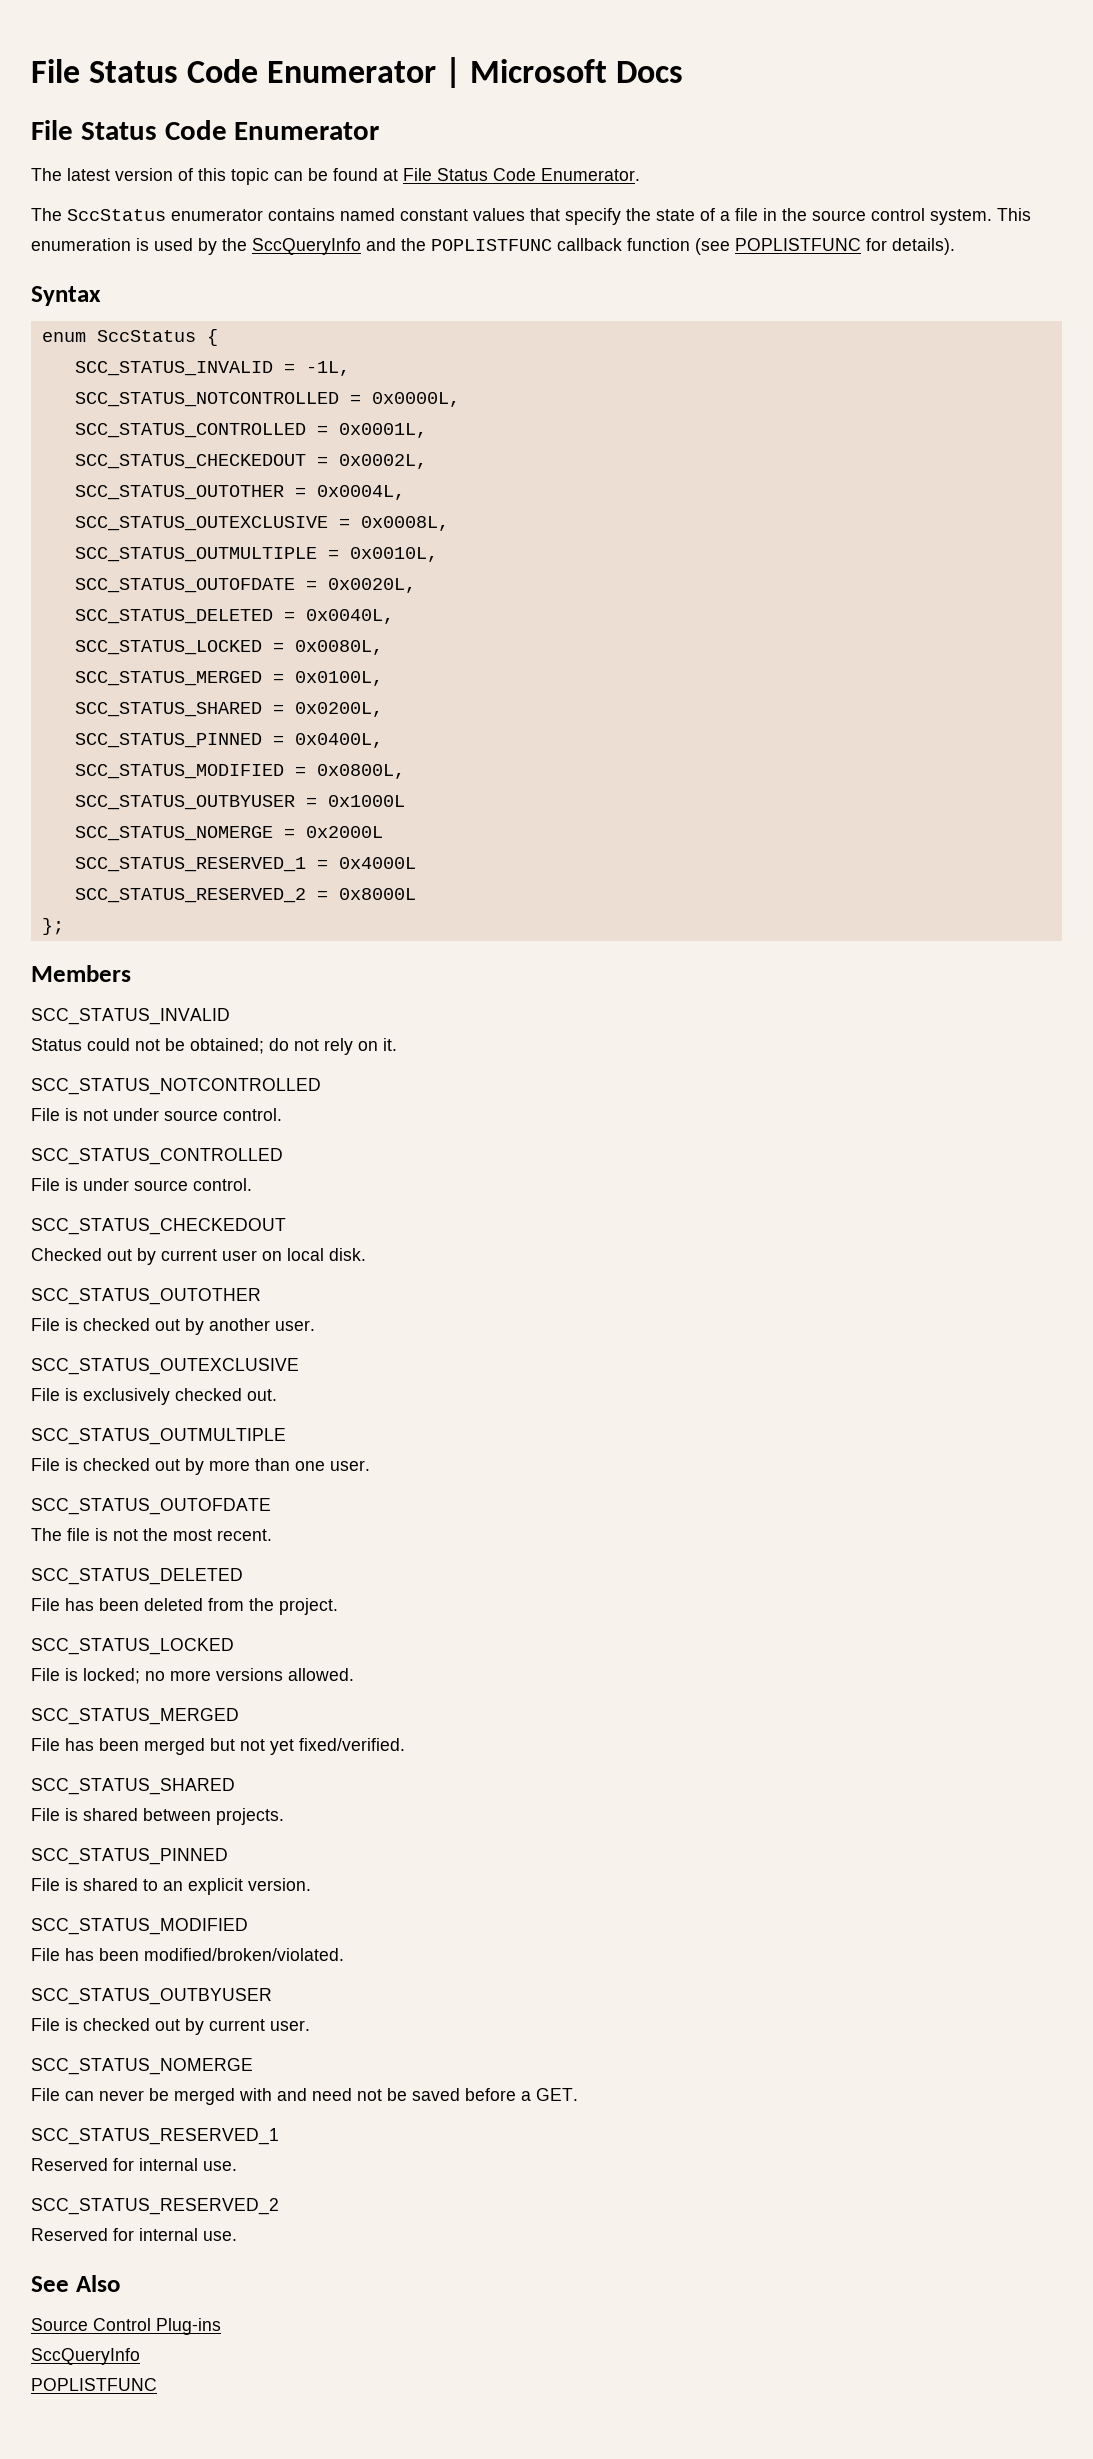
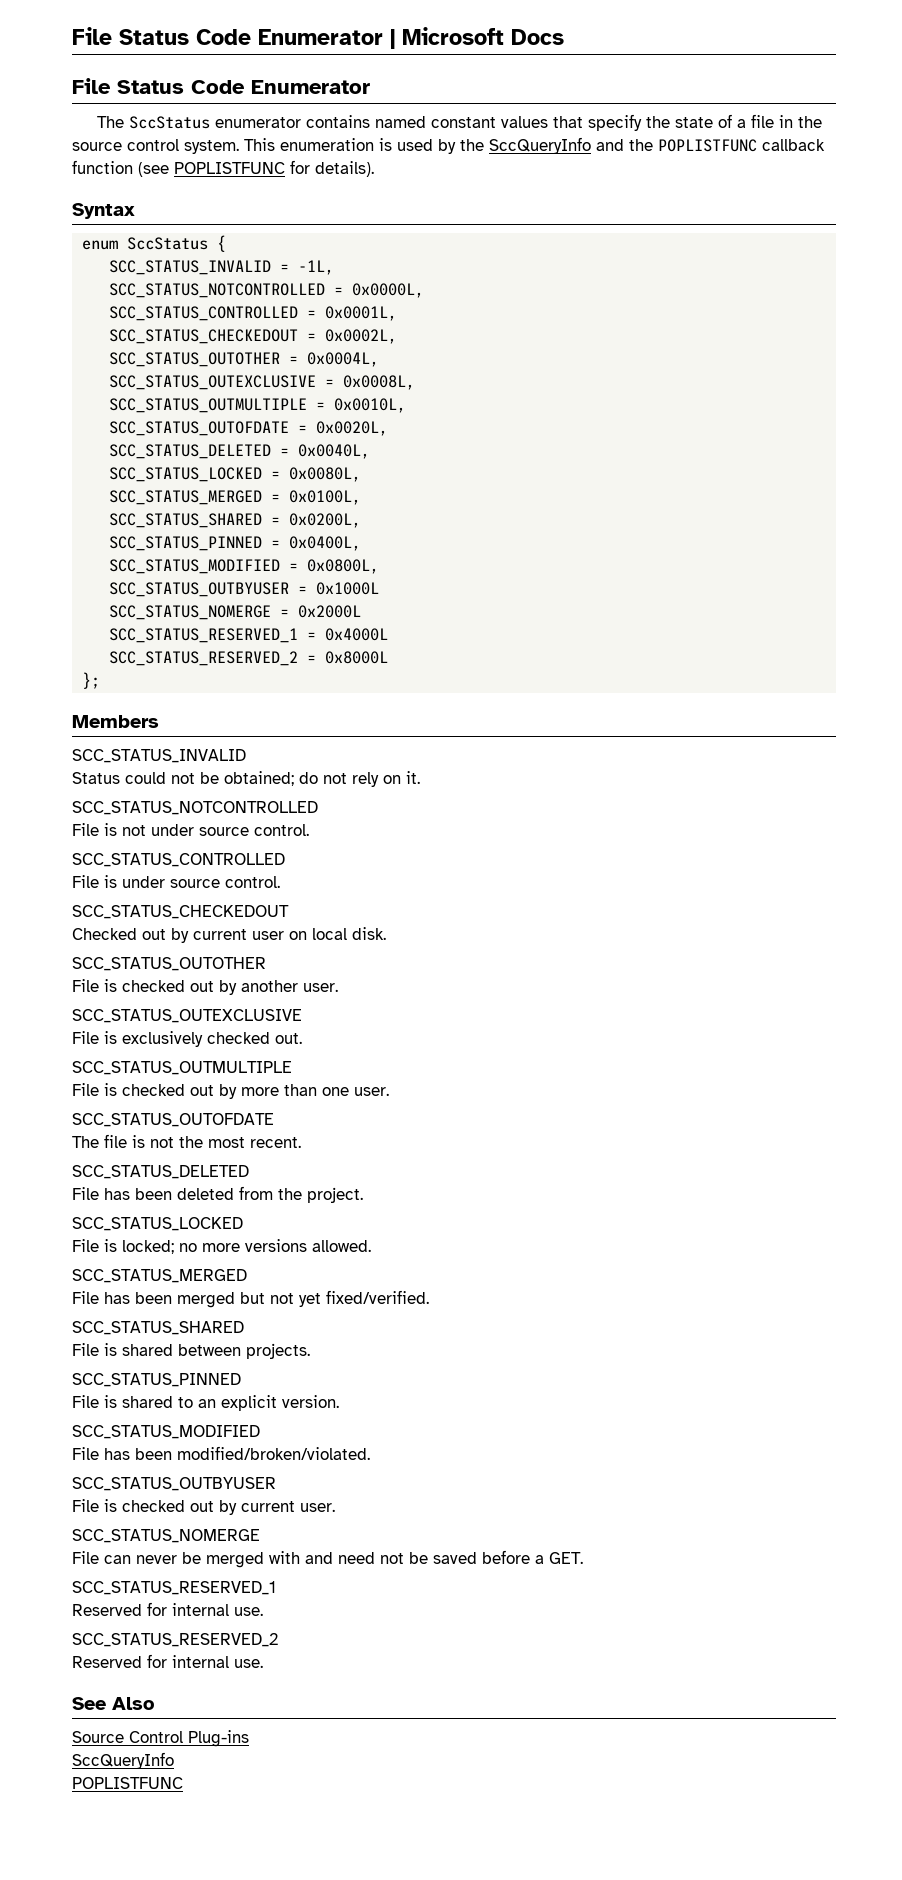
- The latest version of this topic can be found at File Status Code Enumerator.

